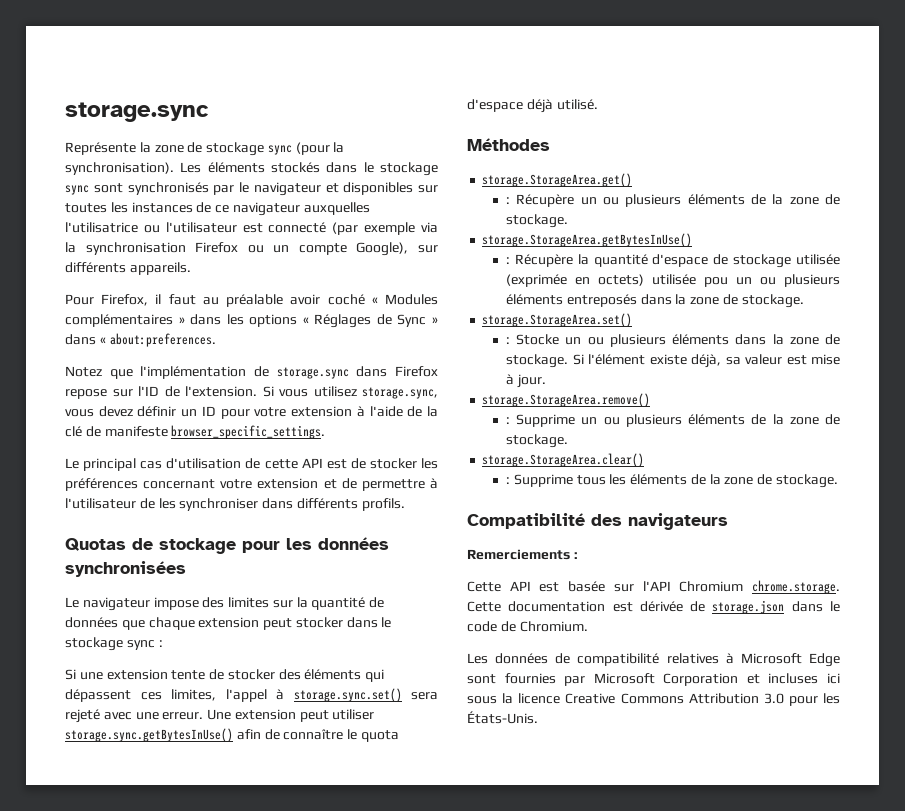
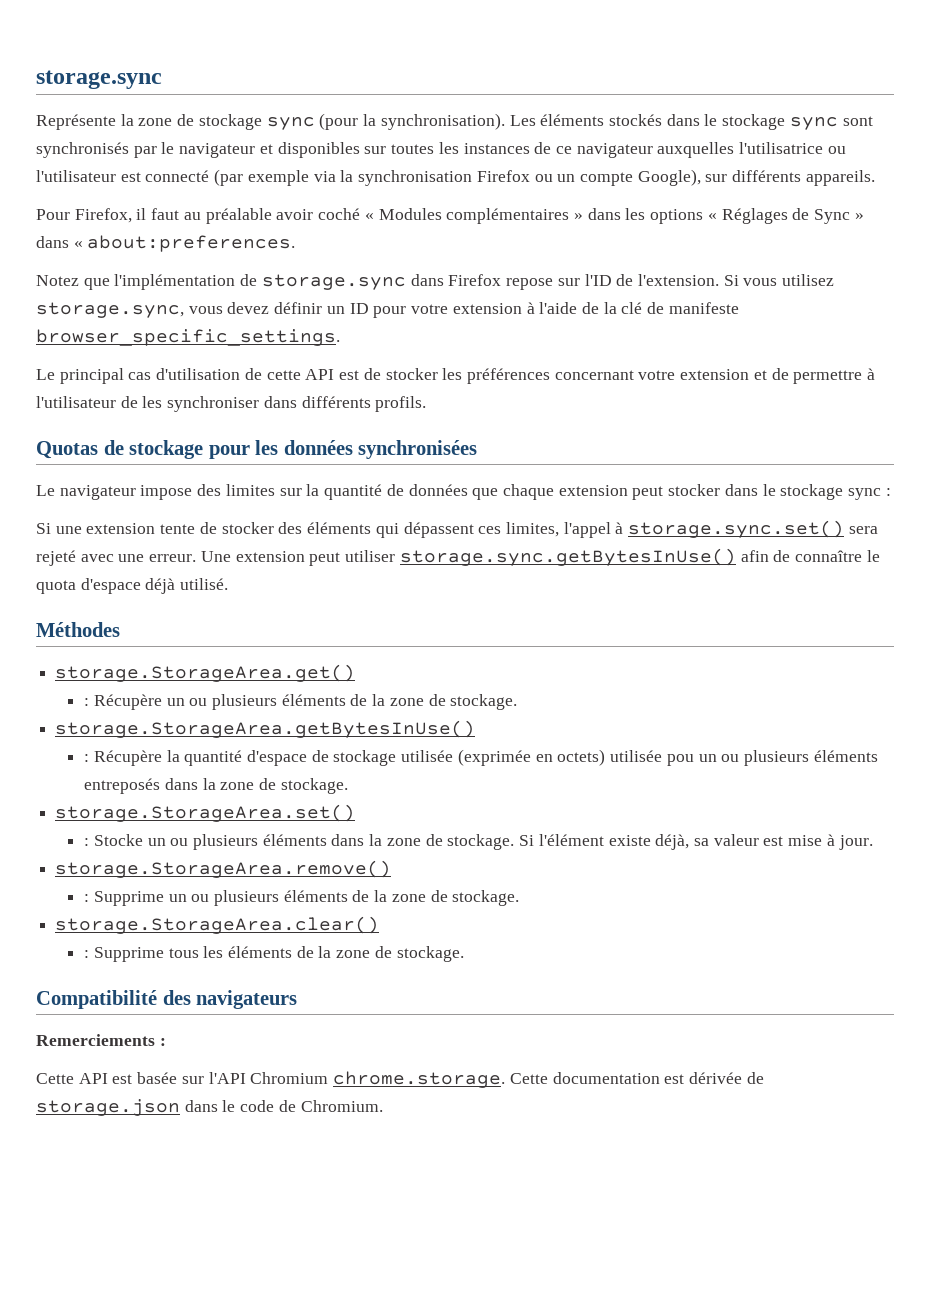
- Les données de compatibilité relatives à Microsoft Edge sont fournies par Microsoft Corporation et incluses ici sous la licence Creative Commons Attribution 3.0 pour les États-Unis.

